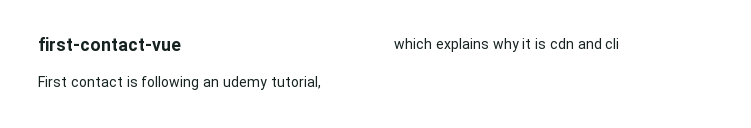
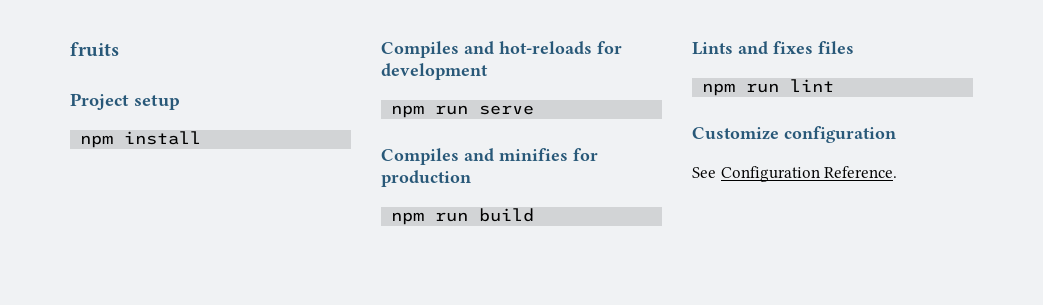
- first-contact-vue
- First contact is following an udemy tutorial, which explains why it is cdn and cli
+ fruits
+ Project setup
+ npm install
+ Compiles and hot-reloads for development
+ npm run serve
+ Compiles and minifies for production
+ npm run build
+ Lints and fixes files
+ npm run lint
+ Customize configuration
+ See Configuration Reference.

